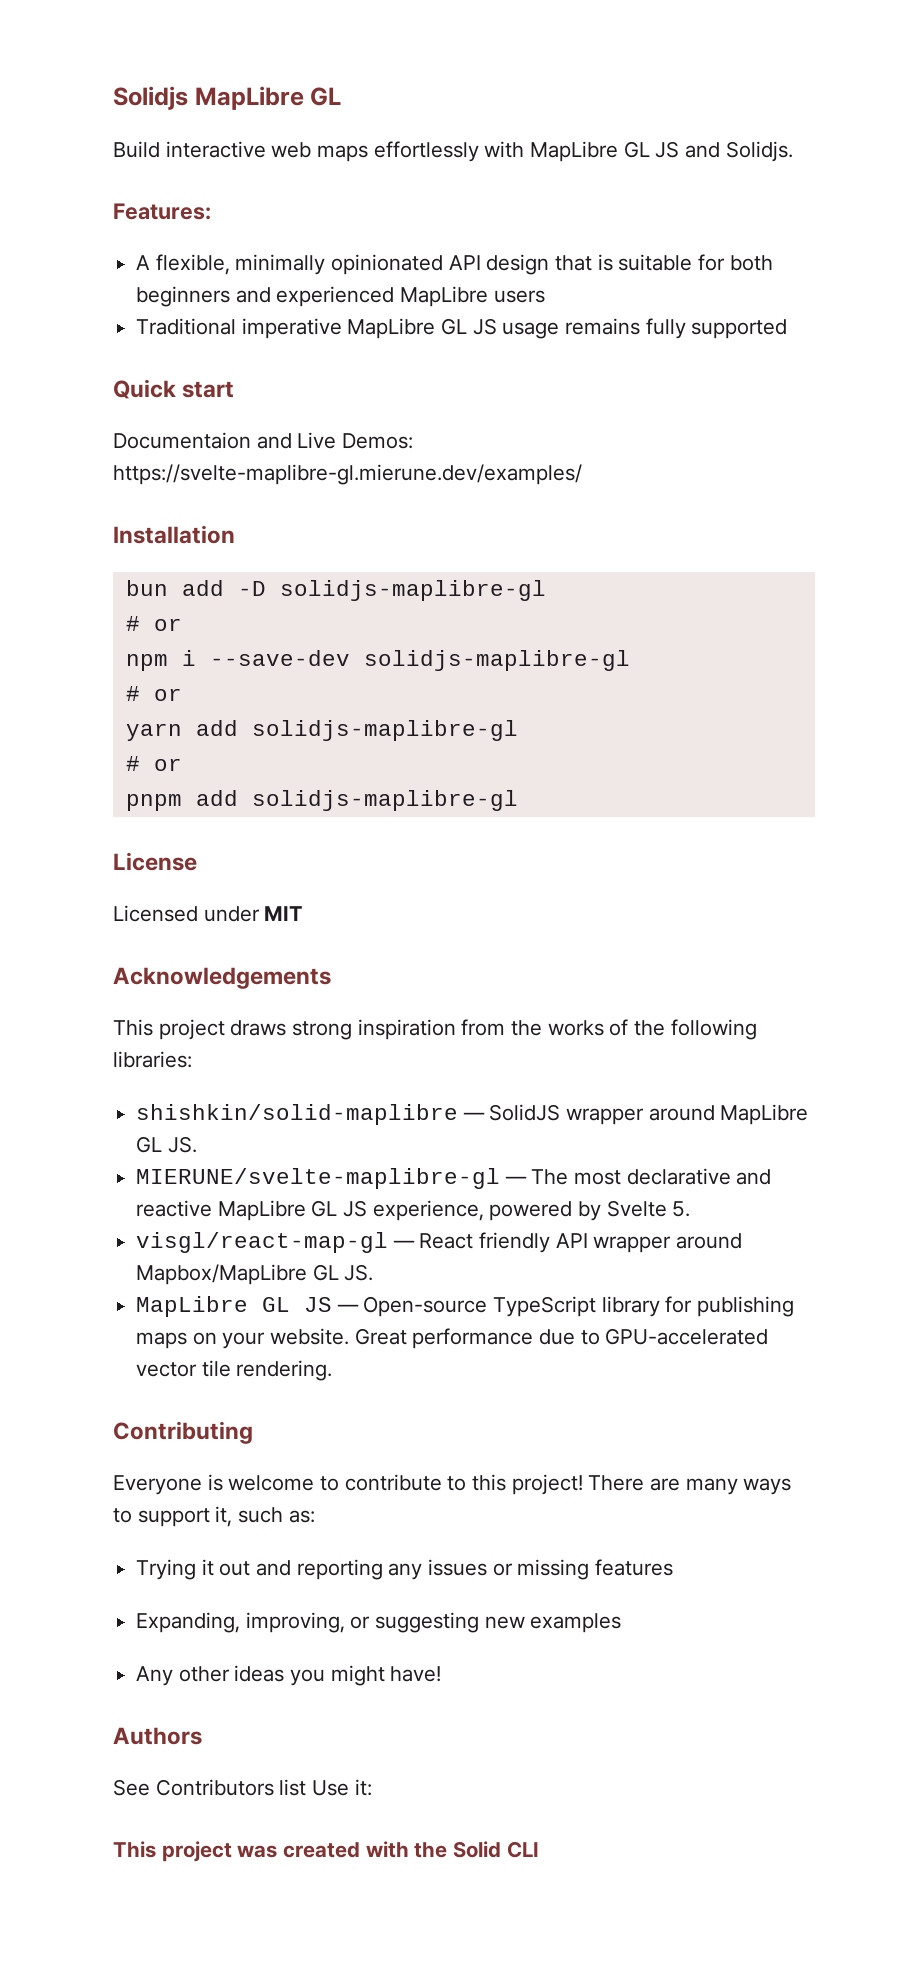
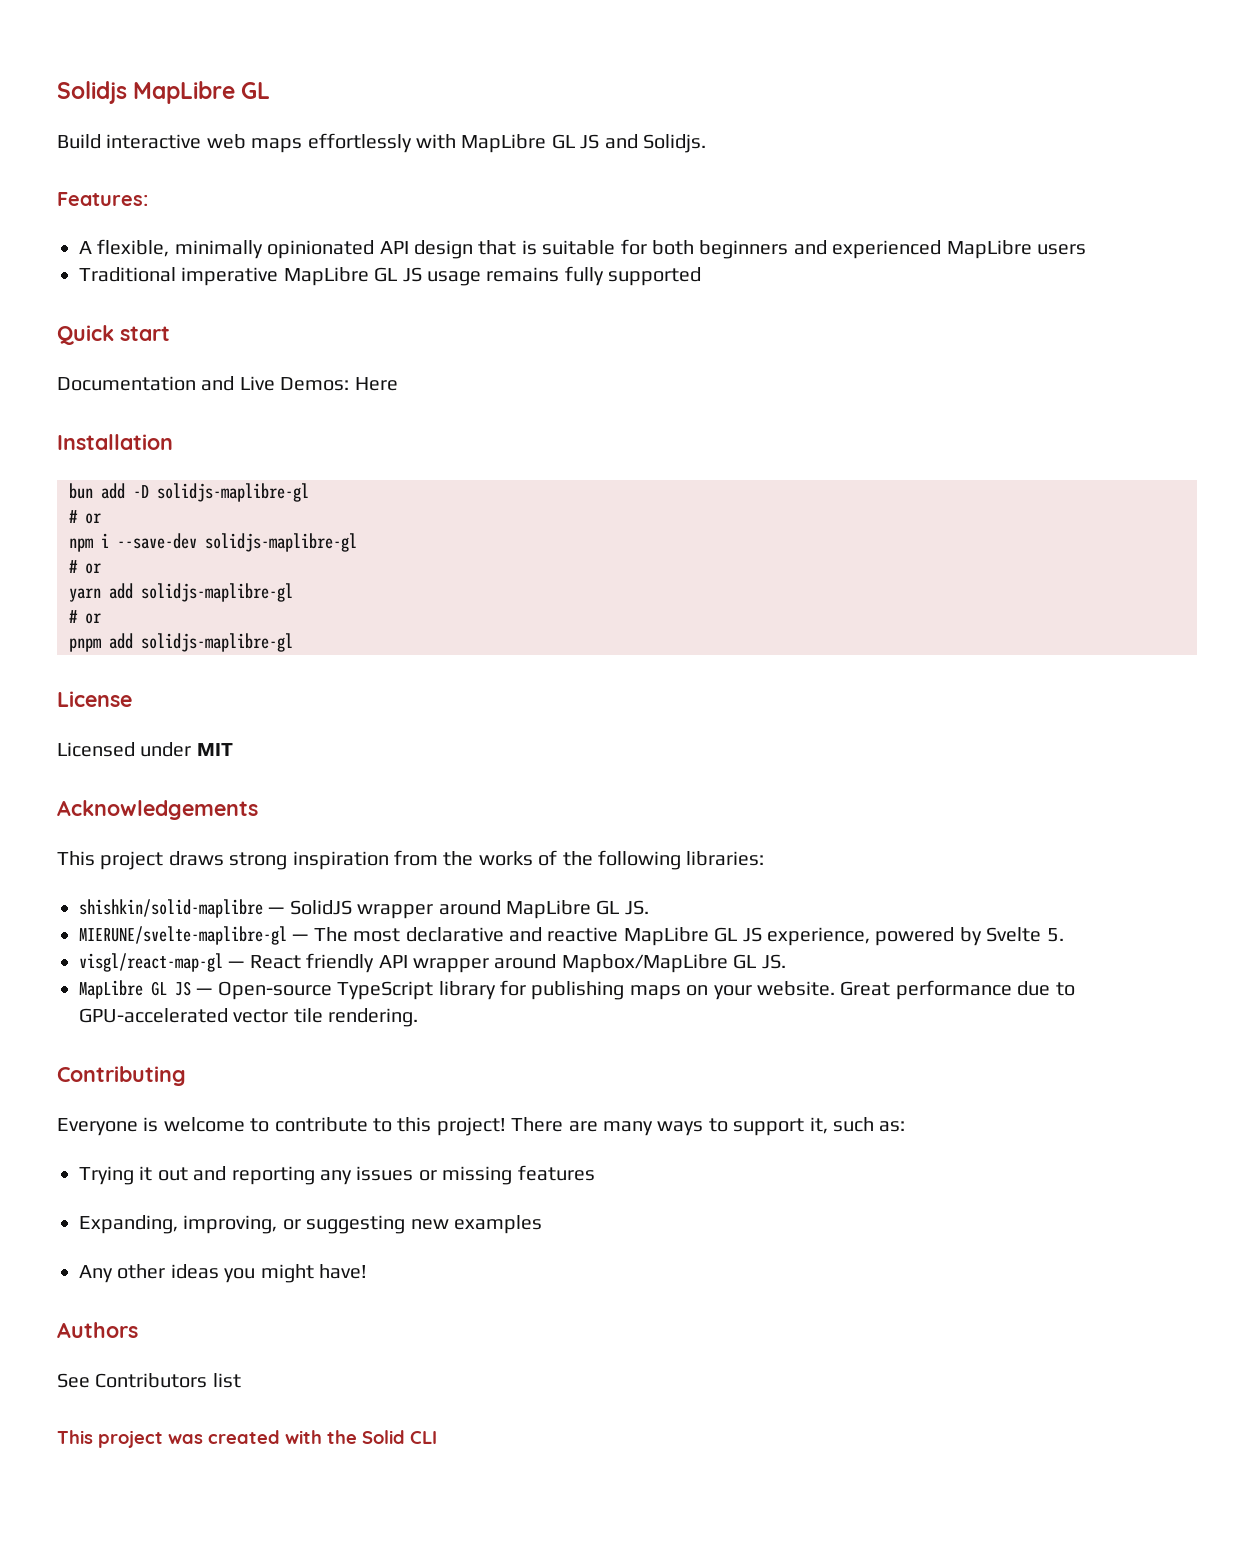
- Documentaion and Live Demos: https://svelte-maplibre-gl.mierune.dev/examples/
+ Documentation and Live Demos: Here
- See Contributors list Use it:
+ See Contributors list

